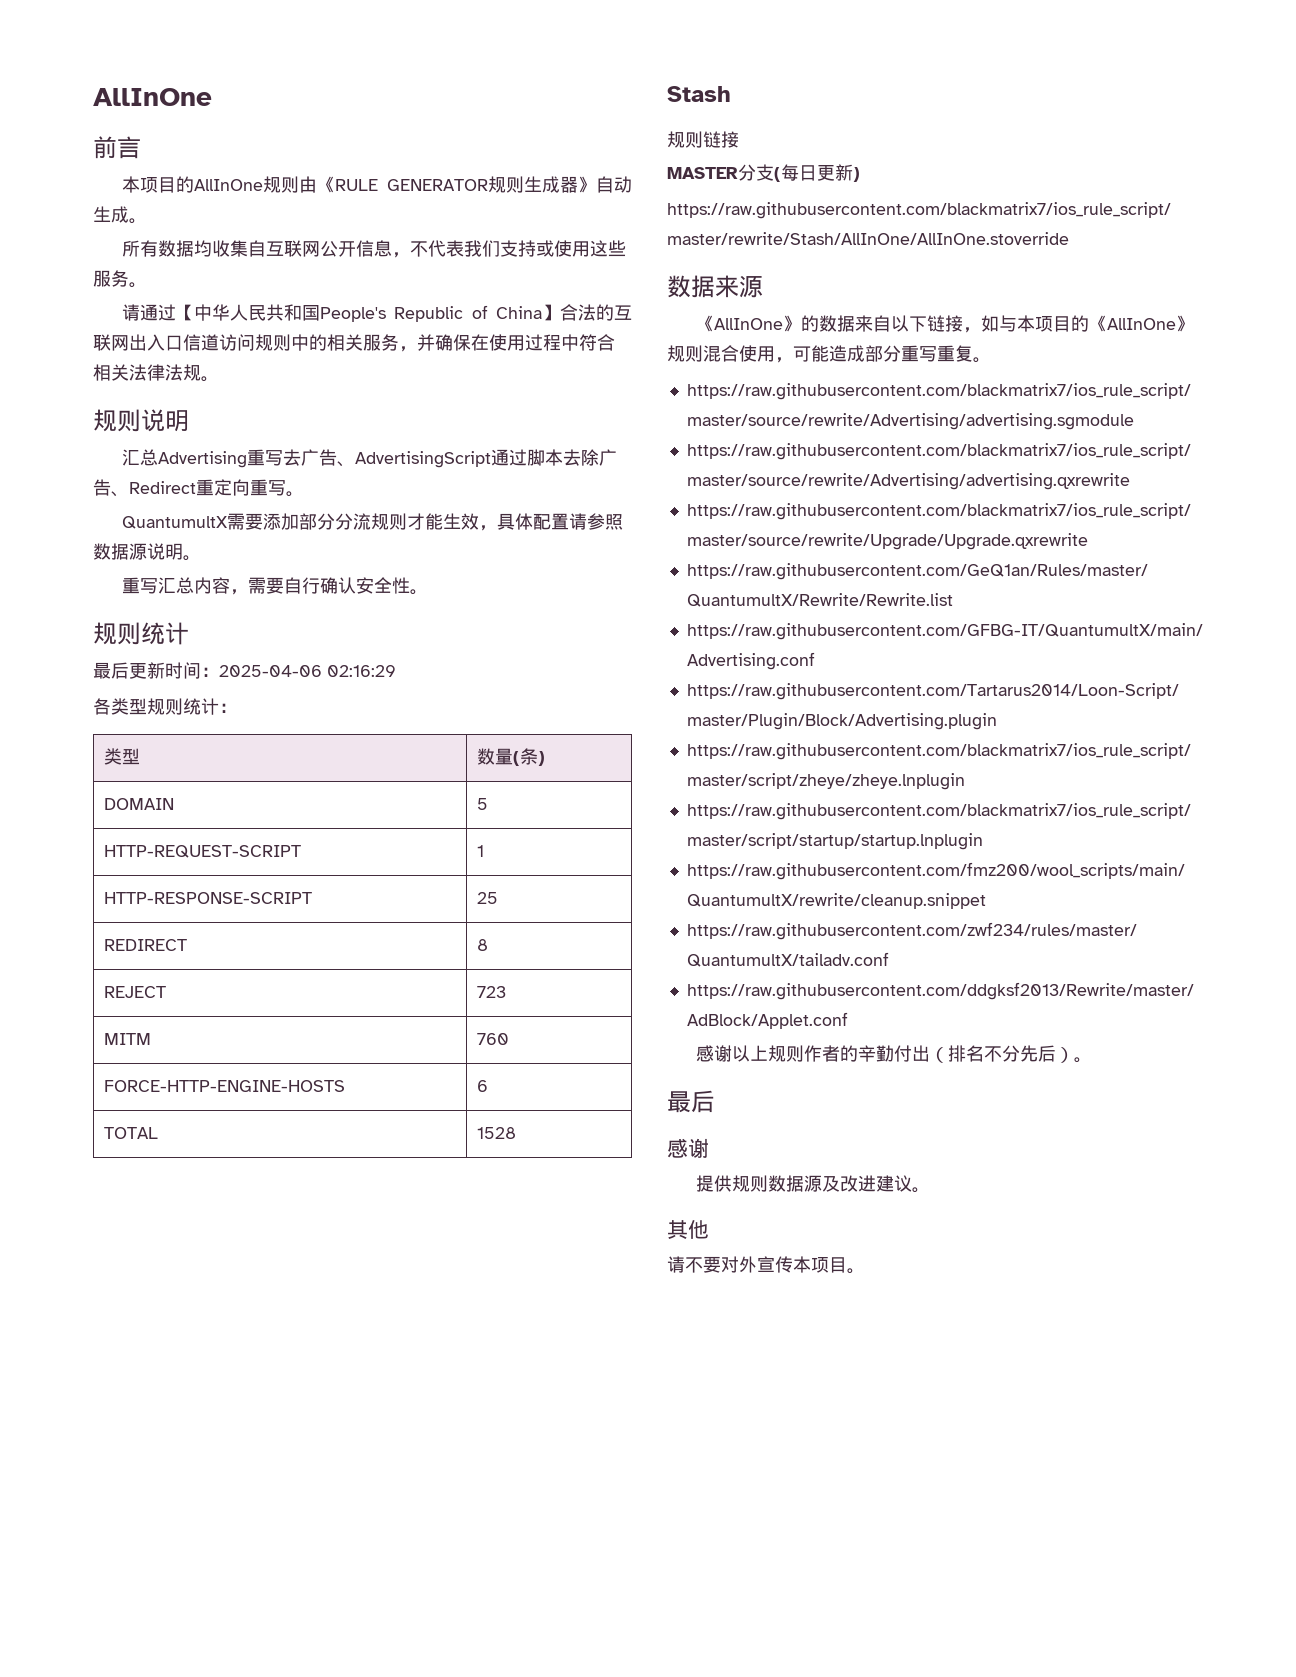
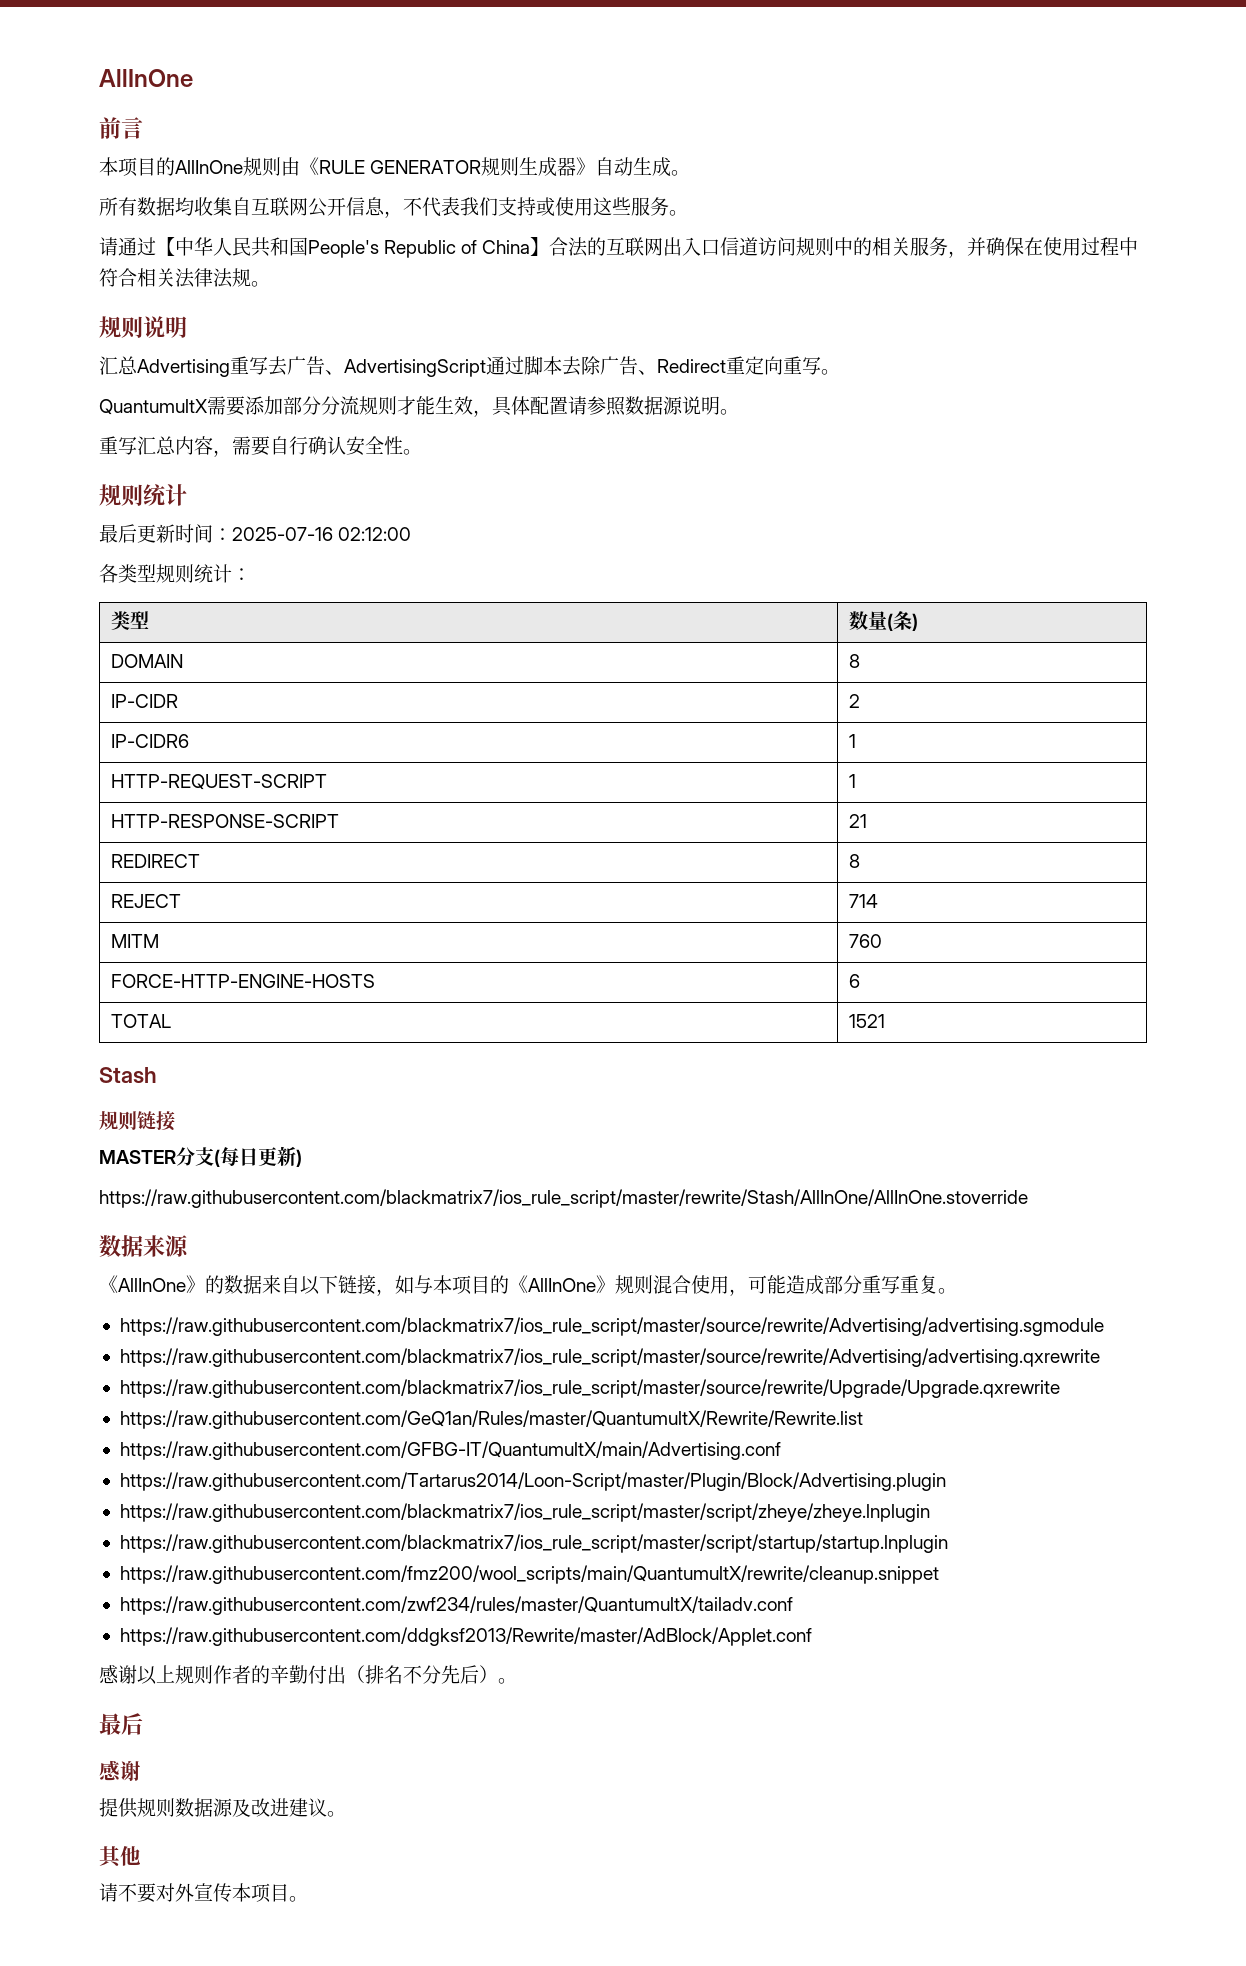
- 最后更新时间：2025-04-06 02:16:29
+ 最后更新时间：2025-07-16 02:12:00
- DOMAIN | 5
+ DOMAIN | 8
+ IP-CIDR | 2
+ IP-CIDR6 | 1
- HTTP-RESPONSE-SCRIPT | 25
+ HTTP-RESPONSE-SCRIPT | 21
- REJECT | 723
+ REJECT | 714
- TOTAL | 1528
+ TOTAL | 1521

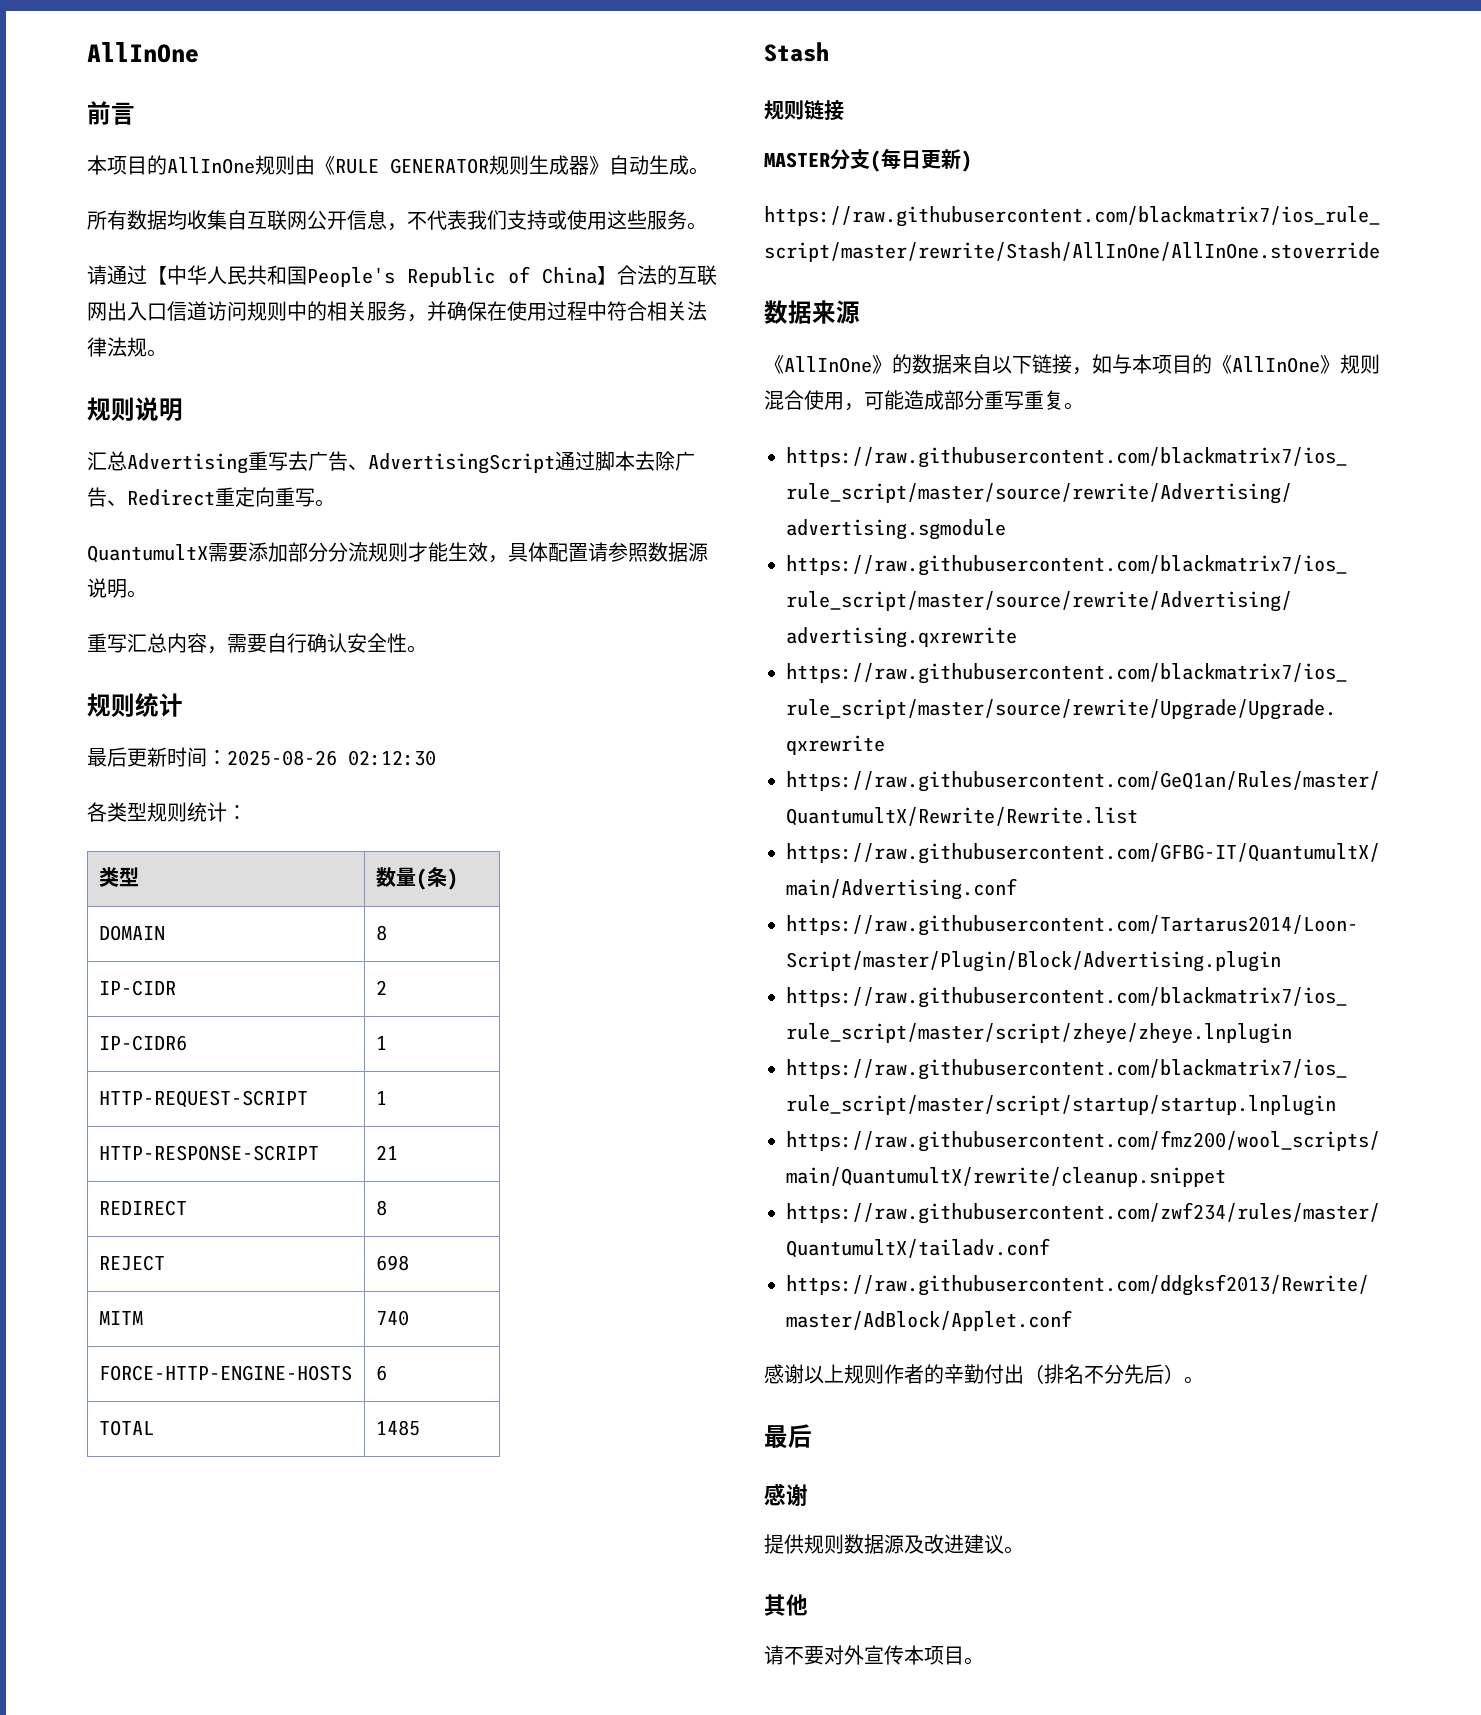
- 最后更新时间：2025-07-16 02:12:00
+ 最后更新时间：2025-08-26 02:12:30
- REJECT | 714
+ REJECT | 698
- MITM | 760
+ MITM | 740
- TOTAL | 1521
+ TOTAL | 1485

